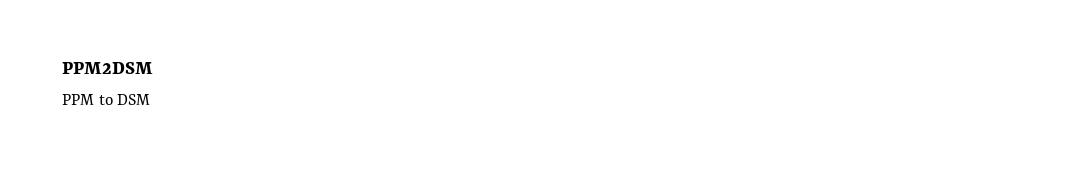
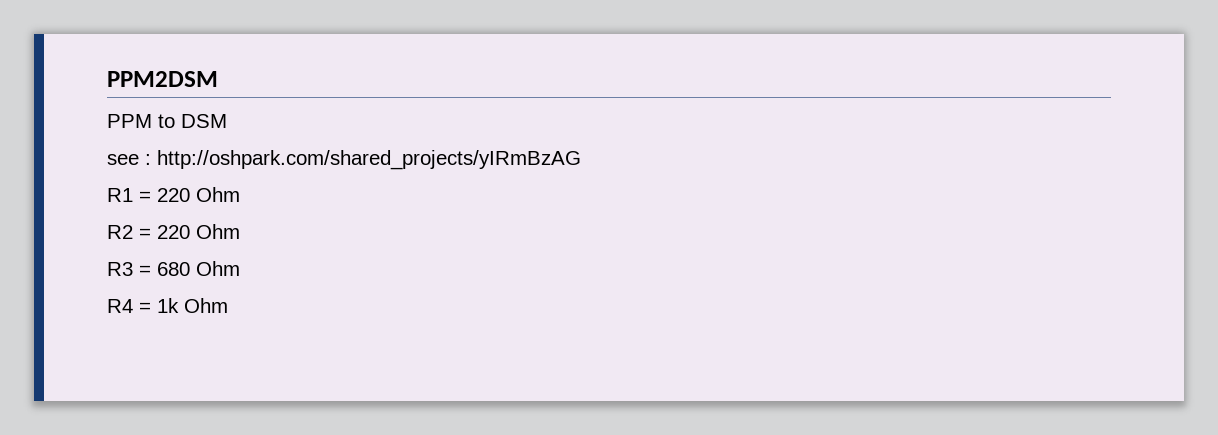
+ see : http://oshpark.com/shared_projects/yIRmBzAG
+ R1 = 220 Ohm
+ R2 = 220 Ohm
+ R3 = 680 Ohm
+ R4 = 1k Ohm

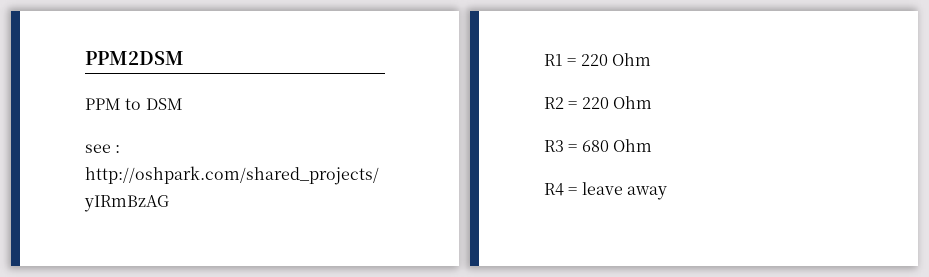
- R4 = 1k Ohm
+ R4 = leave away

